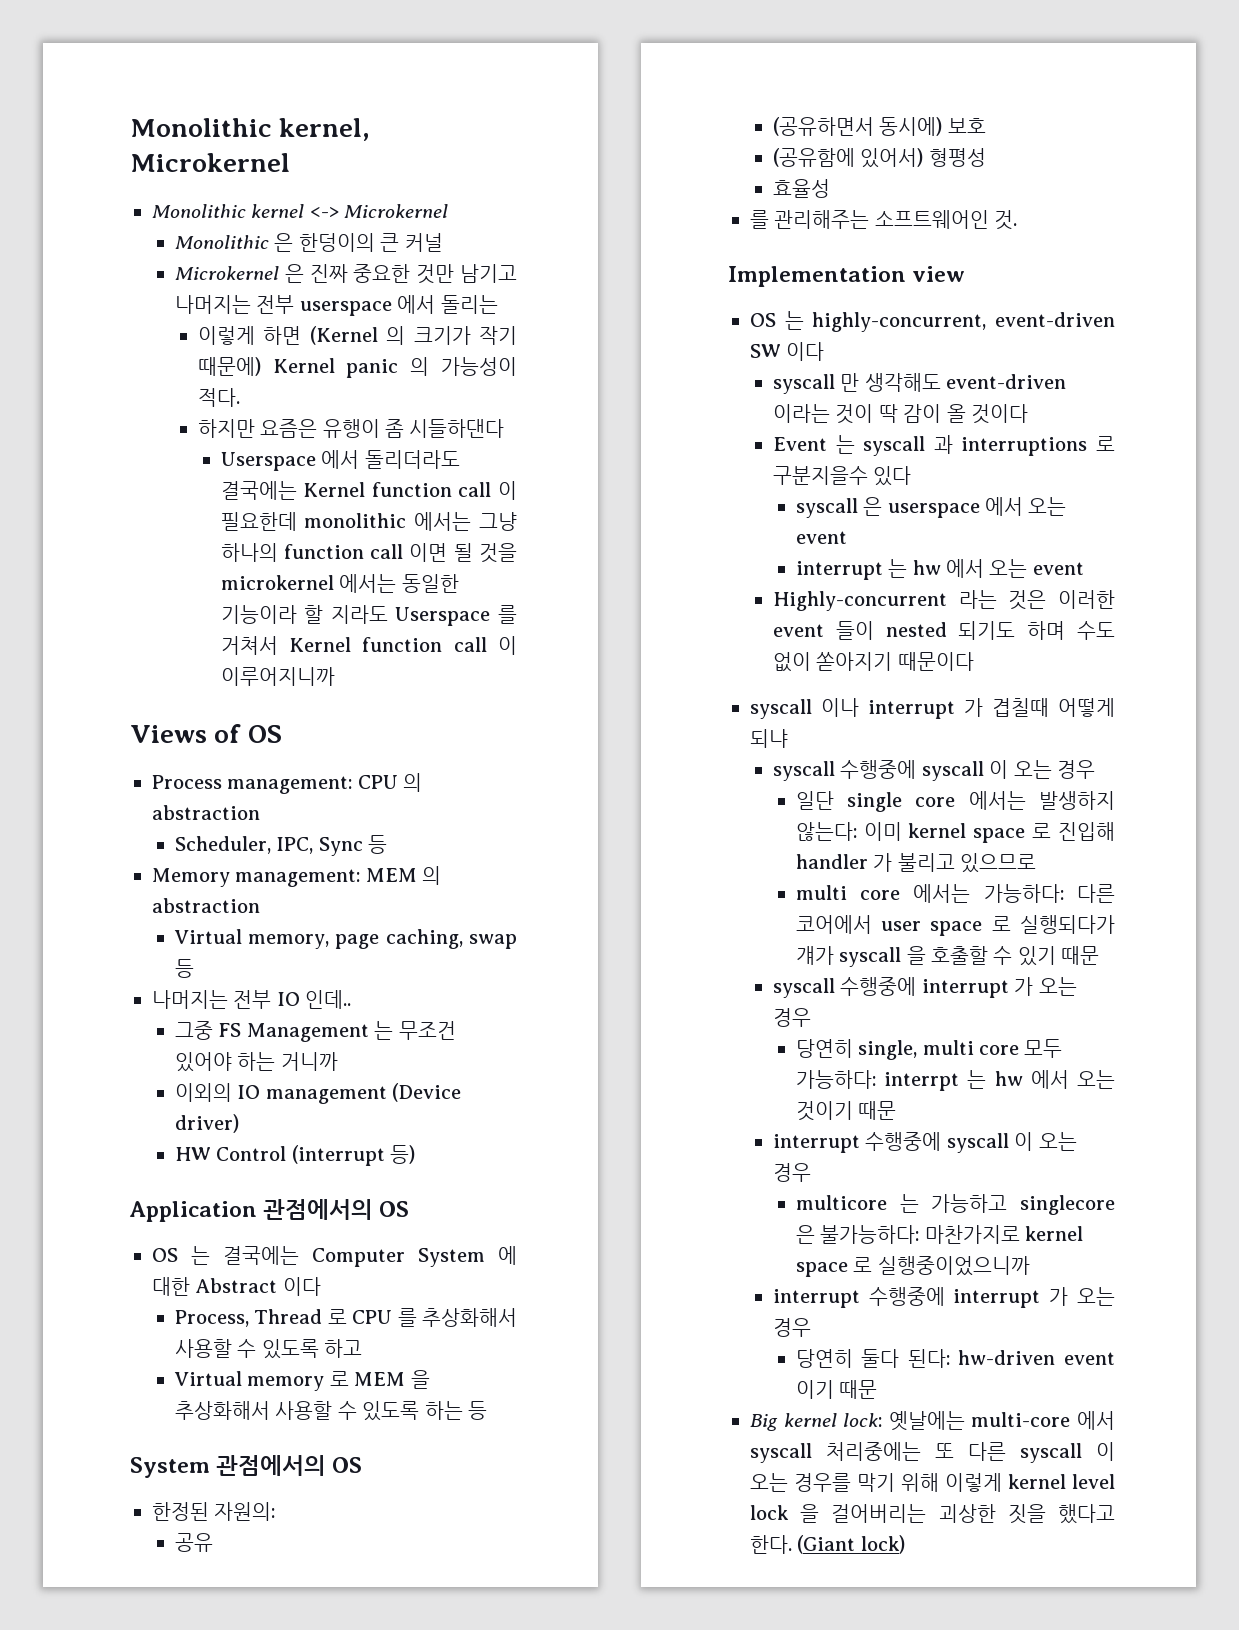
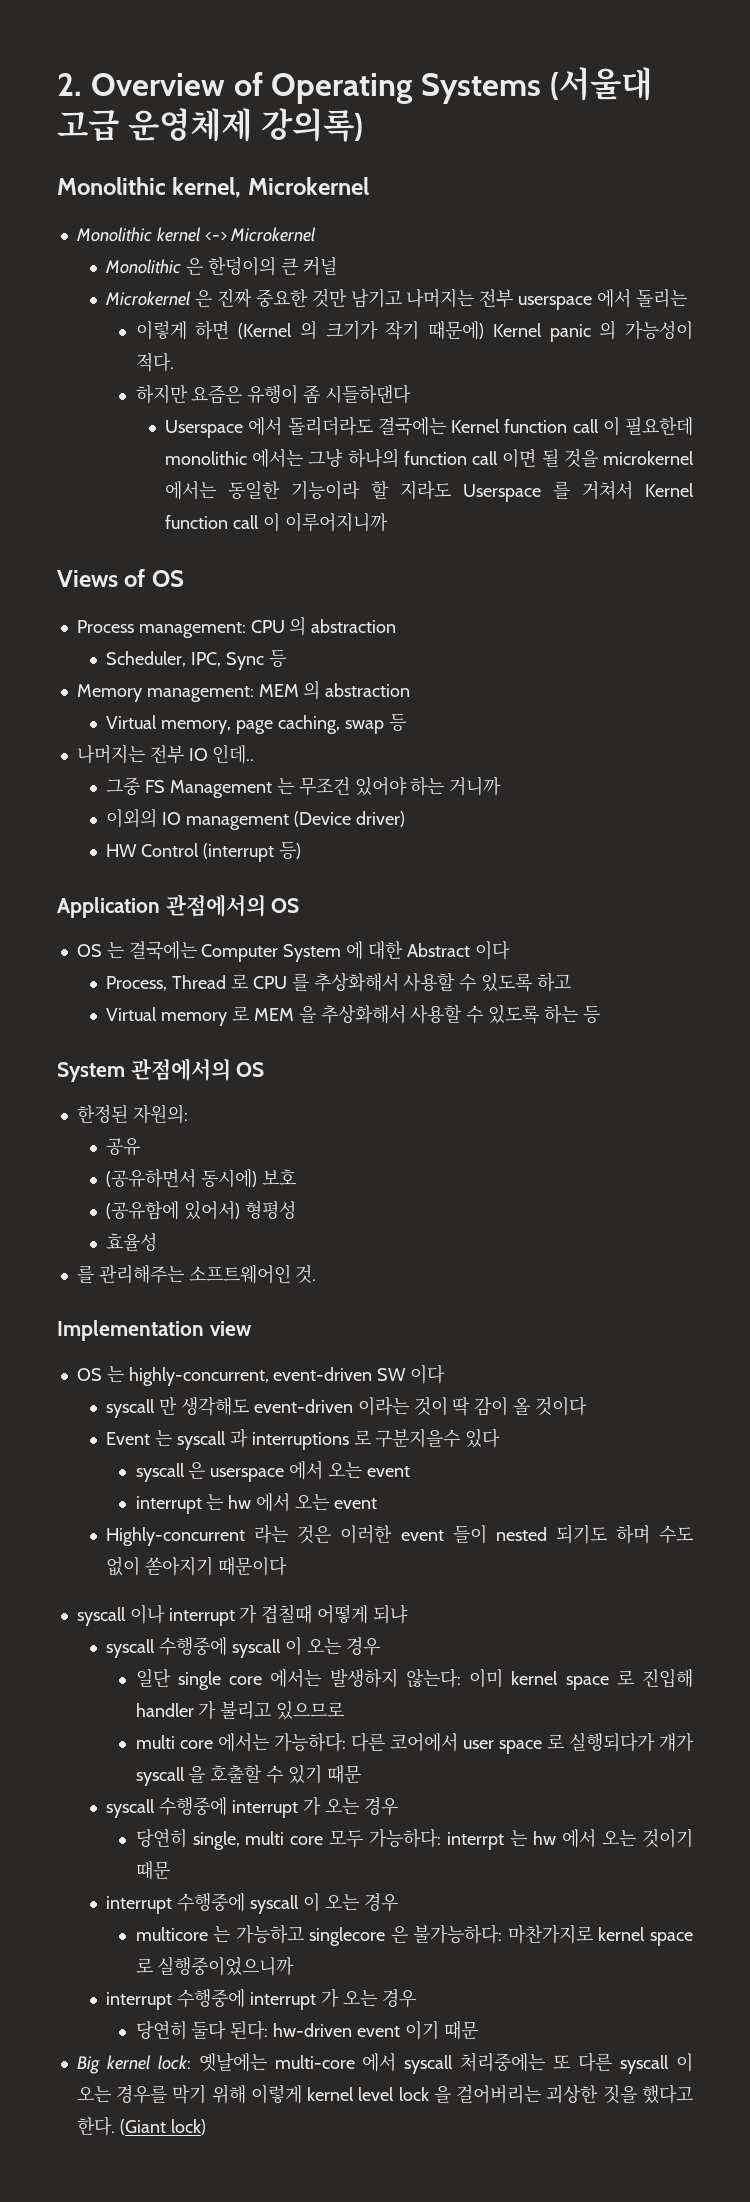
+ 2. Overview of Operating Systems (서울대 고급 운영체제 강의록)

